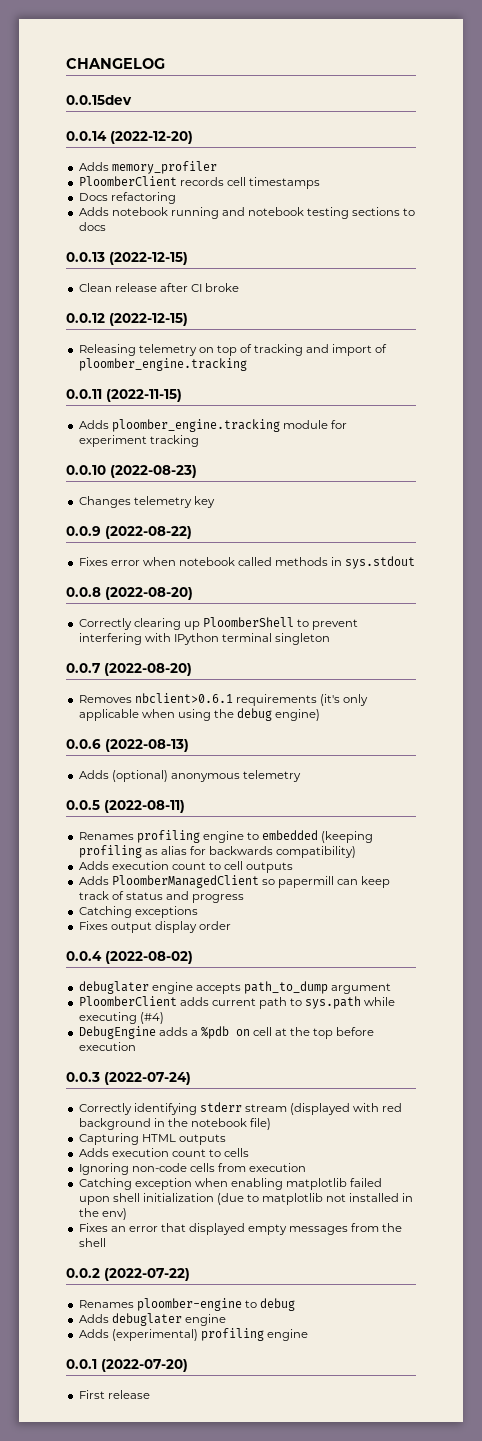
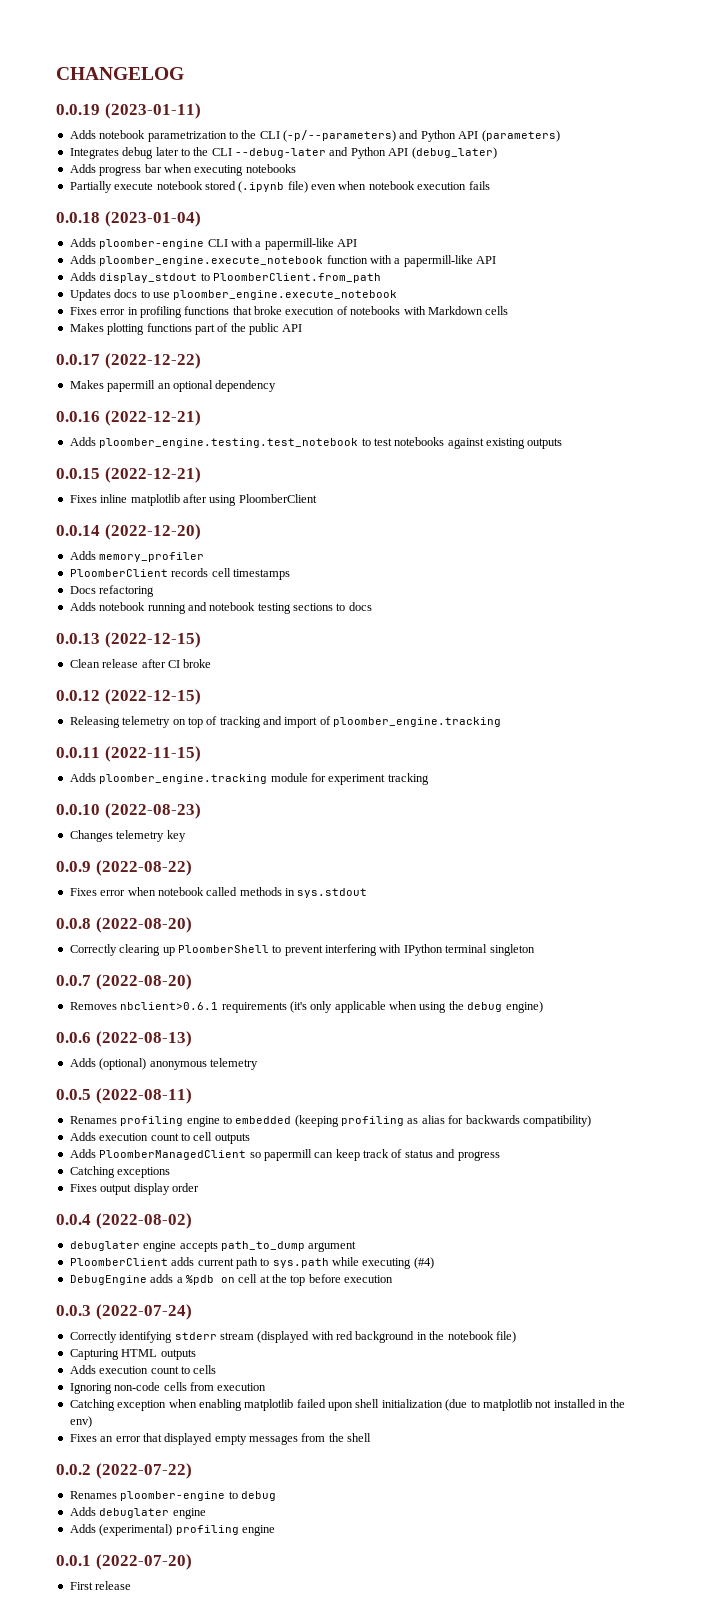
- 0.0.15dev
+ 0.0.19 (2023-01-11)
+ Adds notebook parametrization to the CLI (-p/--parameters) and Python API (parameters)
+ Integrates debug later to the CLI --debug-later and Python API (debug_later)
+ Adds progress bar when executing notebooks
+ Partially execute notebook stored (.ipynb file) even when notebook execution fails
+ 0.0.18 (2023-01-04)
+ Adds ploomber-engine CLI with a papermill-like API
+ Adds ploomber_engine.execute_notebook function with a papermill-like API
+ Adds display_stdout to PloomberClient.from_path
+ Updates docs to use ploomber_engine.execute_notebook
+ Fixes error in profiling functions that broke execution of notebooks with Markdown cells
+ Makes plotting functions part of the public API
+ 0.0.17 (2022-12-22)
+ Makes papermill an optional dependency
+ 0.0.16 (2022-12-21)
+ Adds ploomber_engine.testing.test_notebook to test notebooks against existing outputs
+ 0.0.15 (2022-12-21)
+ Fixes inline matplotlib after using PloomberClient

